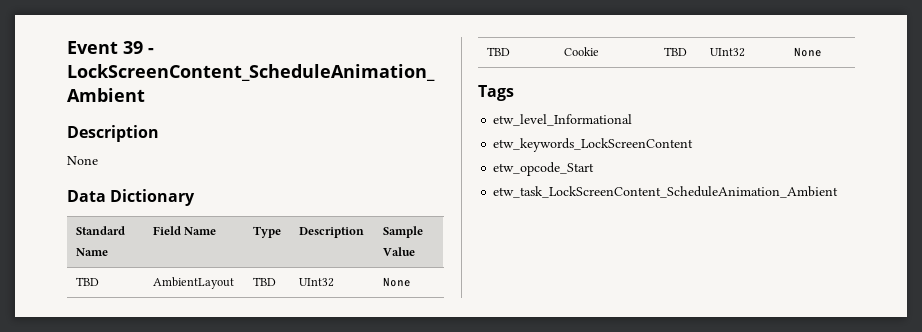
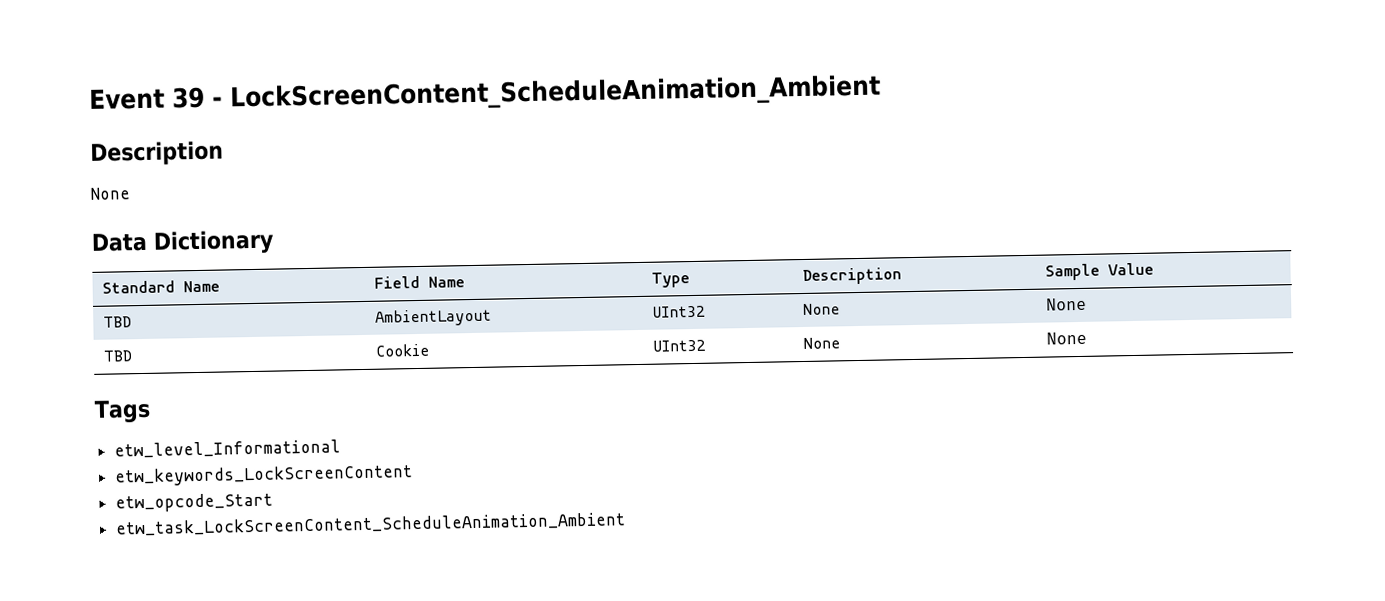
- TBD | AmbientLayout | TBD | UInt32 | None
+ TBD | AmbientLayout | UInt32 | None | None
- TBD | Cookie | TBD | UInt32 | None
+ TBD | Cookie | UInt32 | None | None

